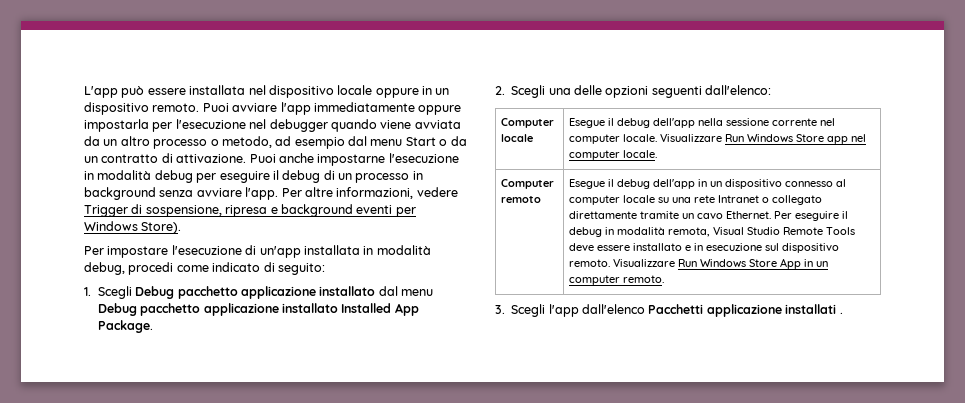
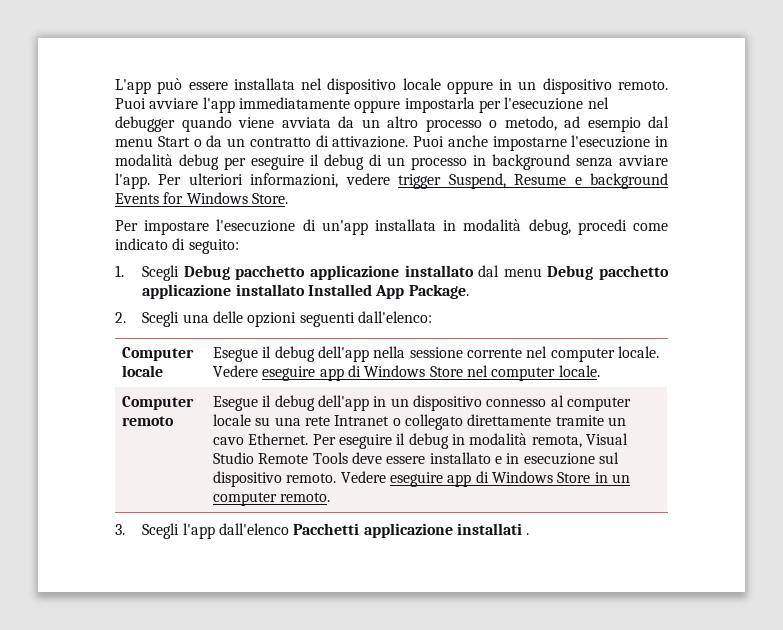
- Per altre informazioni, vedere Trigger di sospensione, ripresa e background eventi per Windows Store).
+ Per ulteriori informazioni, vedere trigger Suspend, Resume e background Events for Windows Store.
- Computer locale | Esegue il debug dell'app nella sessione corrente nel computer locale. Visualizzare Run Windows Store app nel computer locale.
+ Computer locale | Esegue il debug dell'app nella sessione corrente nel computer locale. Vedere eseguire app di Windows Store nel computer locale.
- Visualizzare Run Windows Store App in un computer remoto.
+ Vedere eseguire app di Windows Store in un computer remoto.

